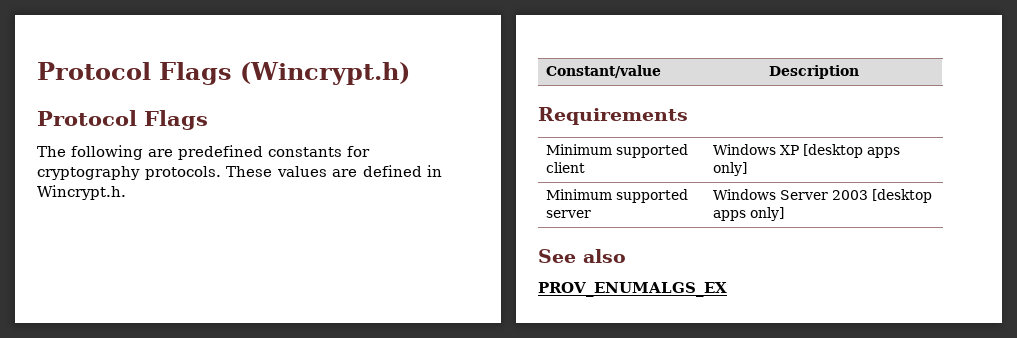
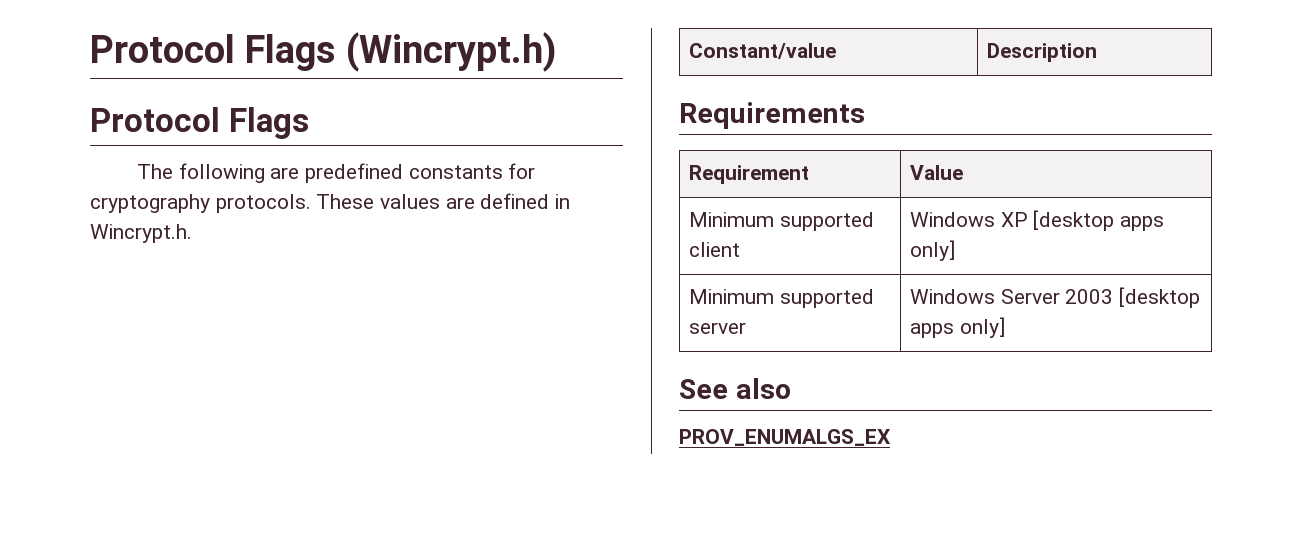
+ Requirement | Value

